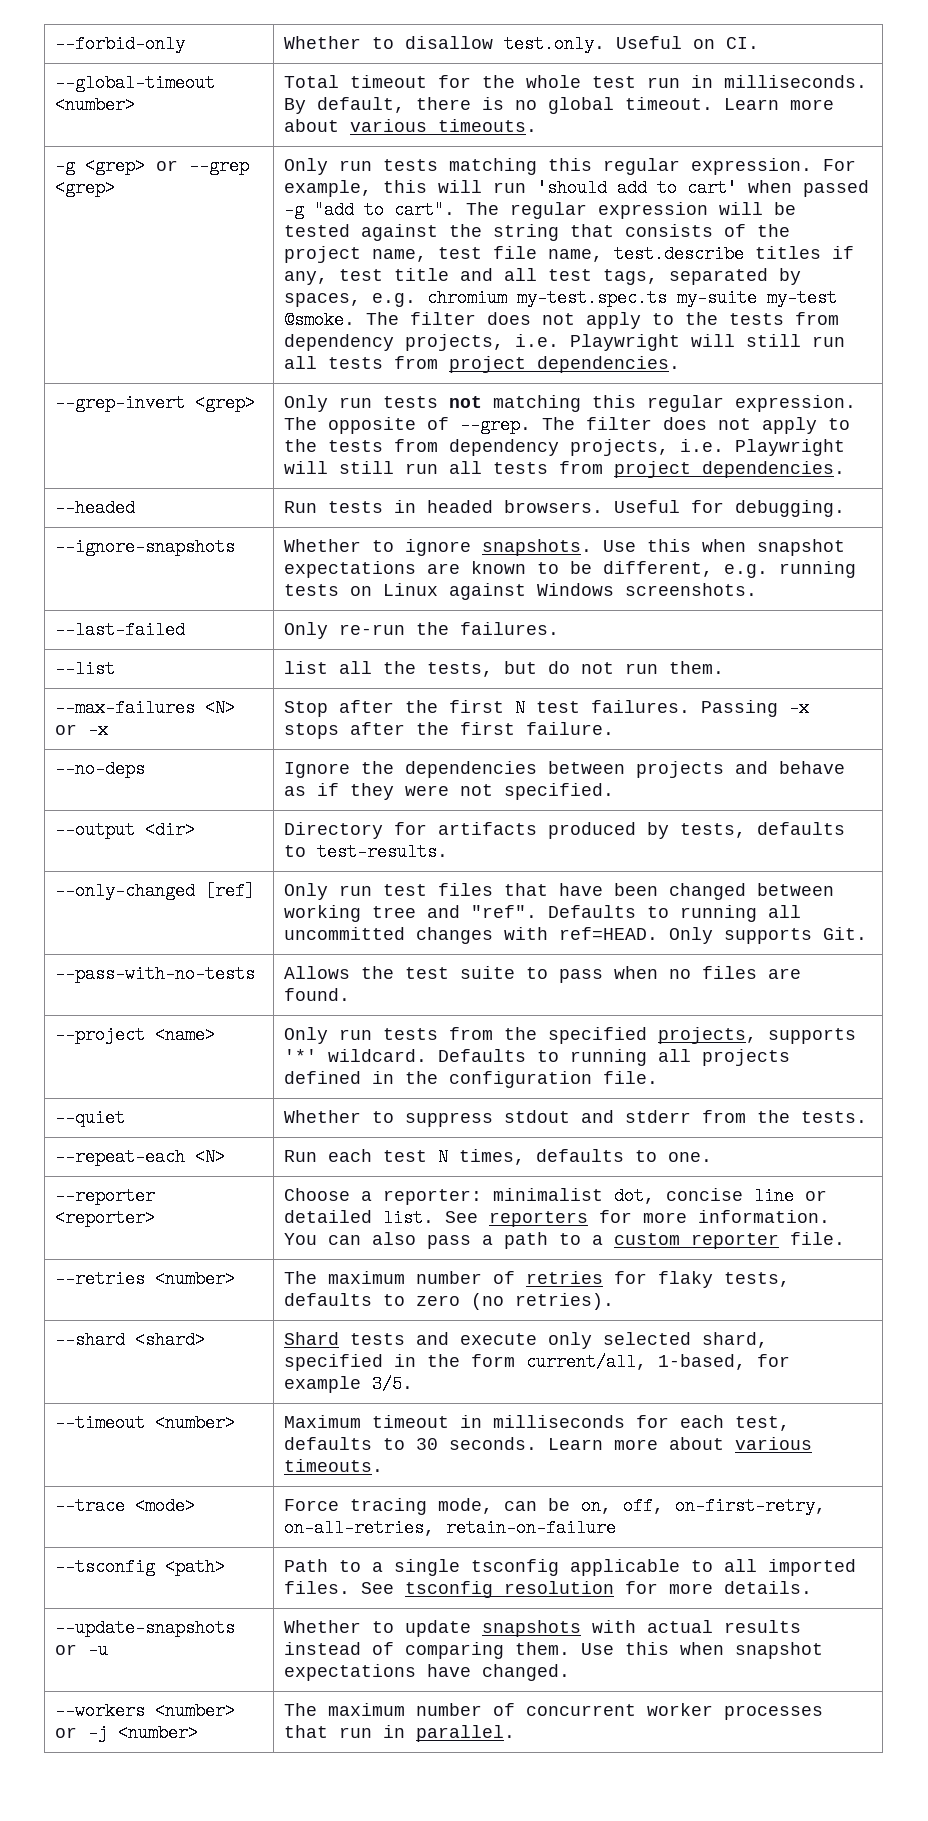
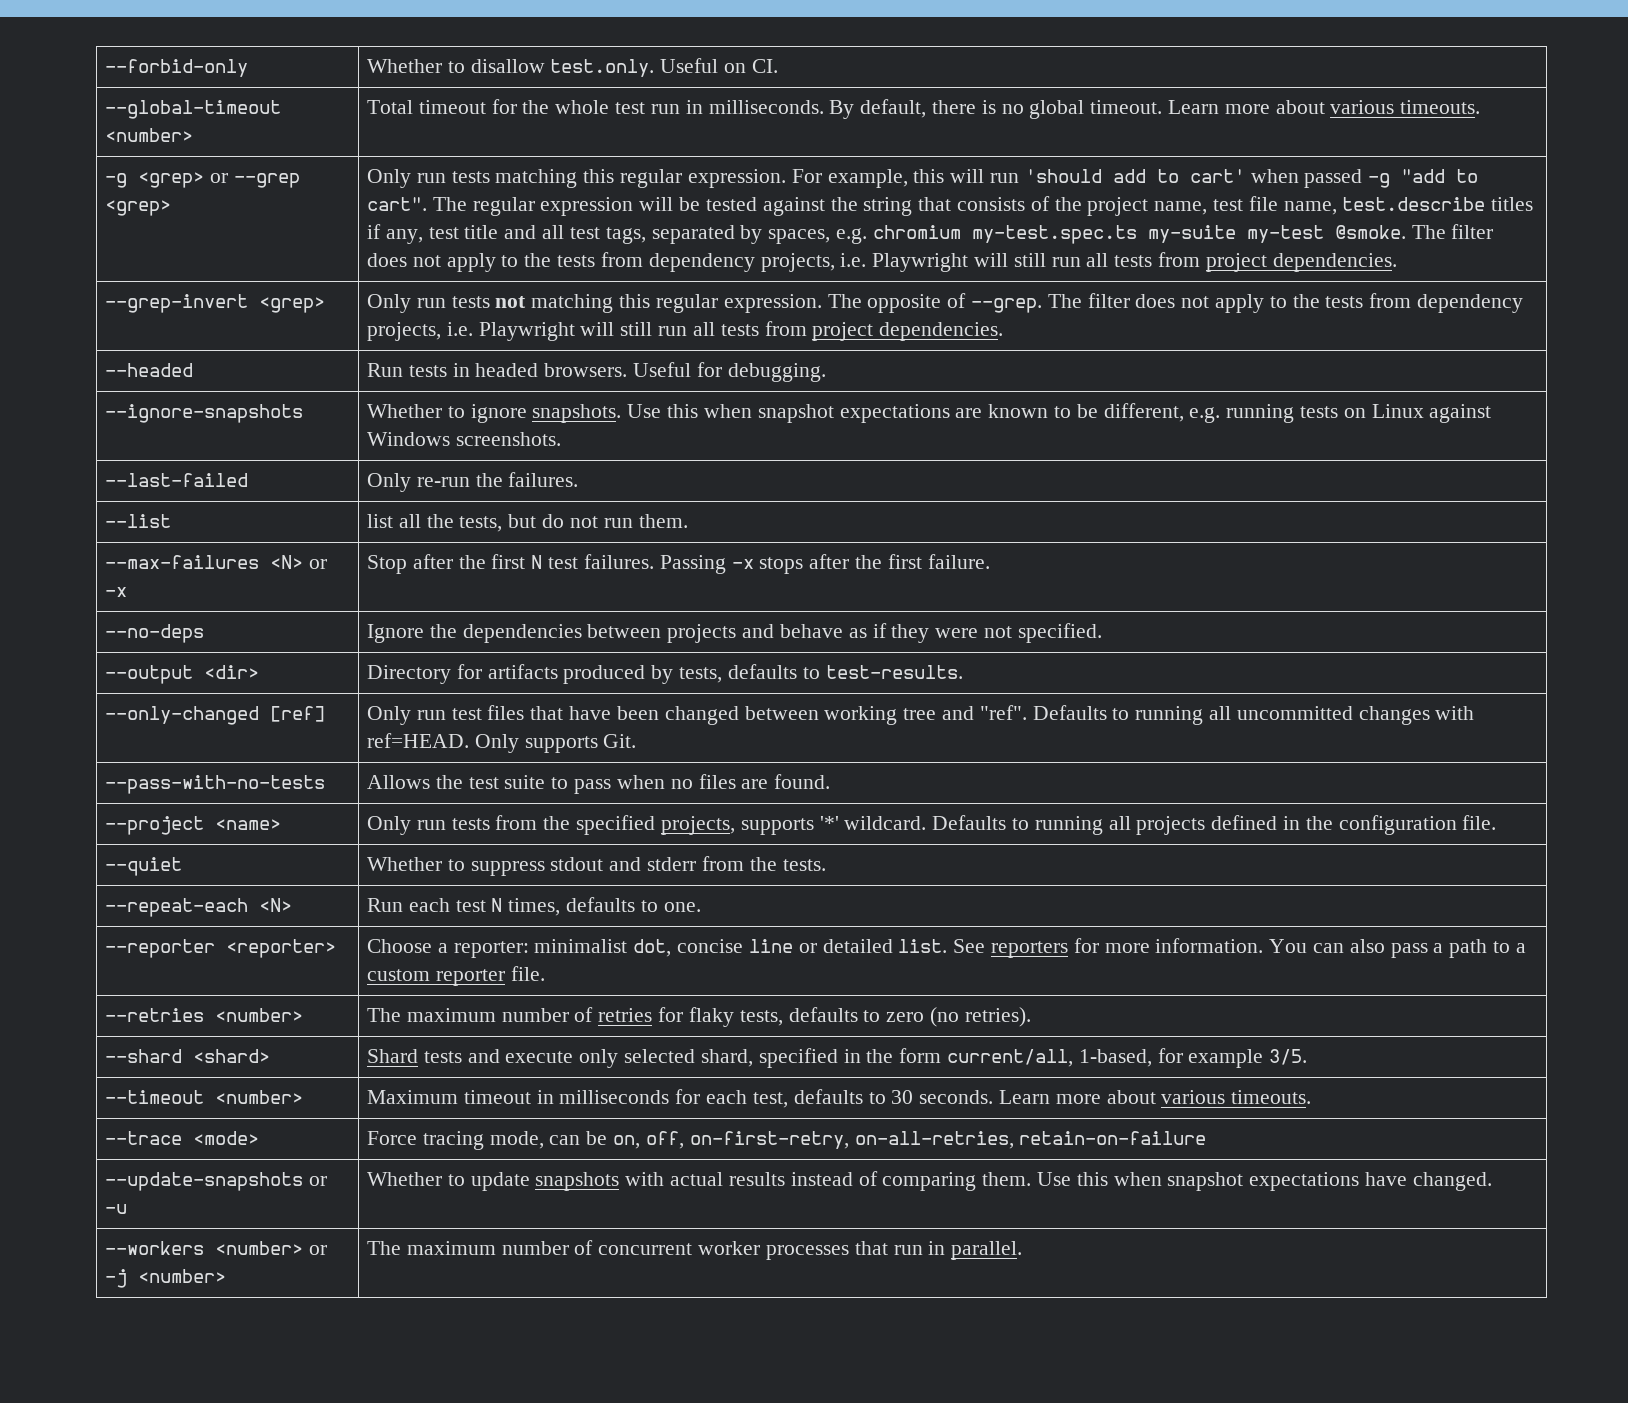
- --tsconfig <path> | Path to a single tsconfig applicable to all imported files. See tsconfig resolution for more details.

